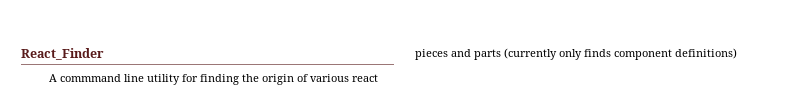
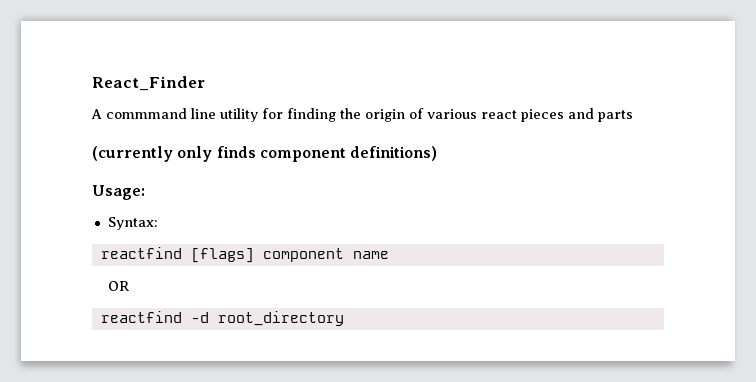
- A commmand line utility for finding the origin of various react pieces and parts (currently only finds component definitions)
+ A commmand line utility for finding the origin of various react pieces and parts
+ (currently only finds component definitions)
+ Usage:
+ Syntax:
+ reactfind [flags] component name
+ OR
+ reactfind -d root_directory

